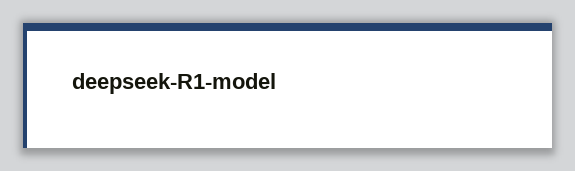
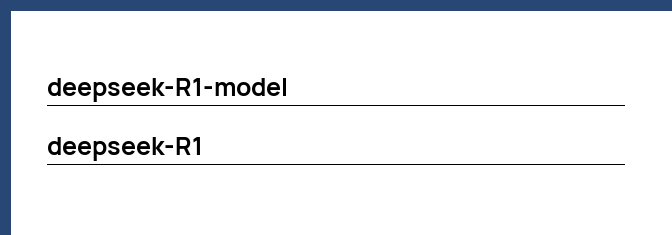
+ deepseek-R1

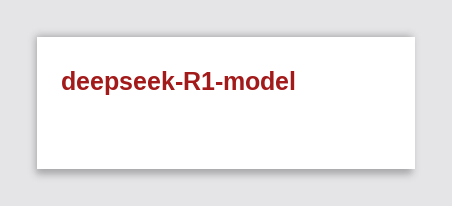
- deepseek-R1

